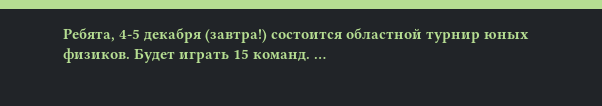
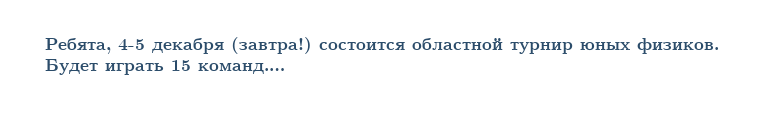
- Будет играть 15 команд. …
+ Будет играть 15 команд.…

